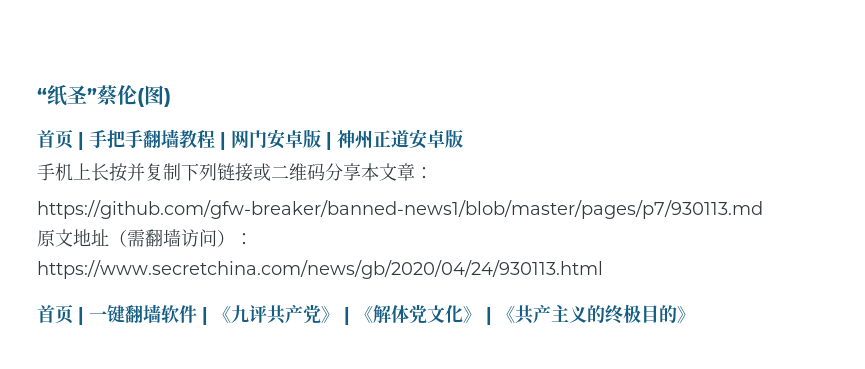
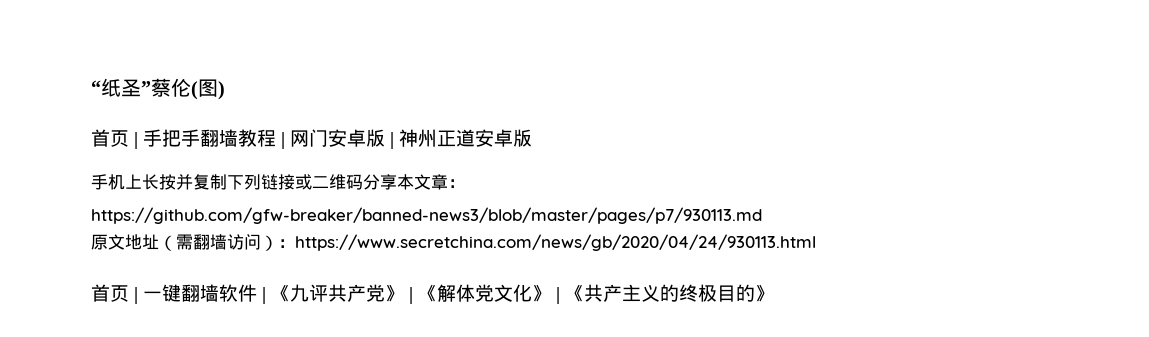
- https://github.com/gfw-breaker/banned-news1/blob/master/pages/p7/930113.md
+ https://github.com/gfw-breaker/banned-news3/blob/master/pages/p7/930113.md

